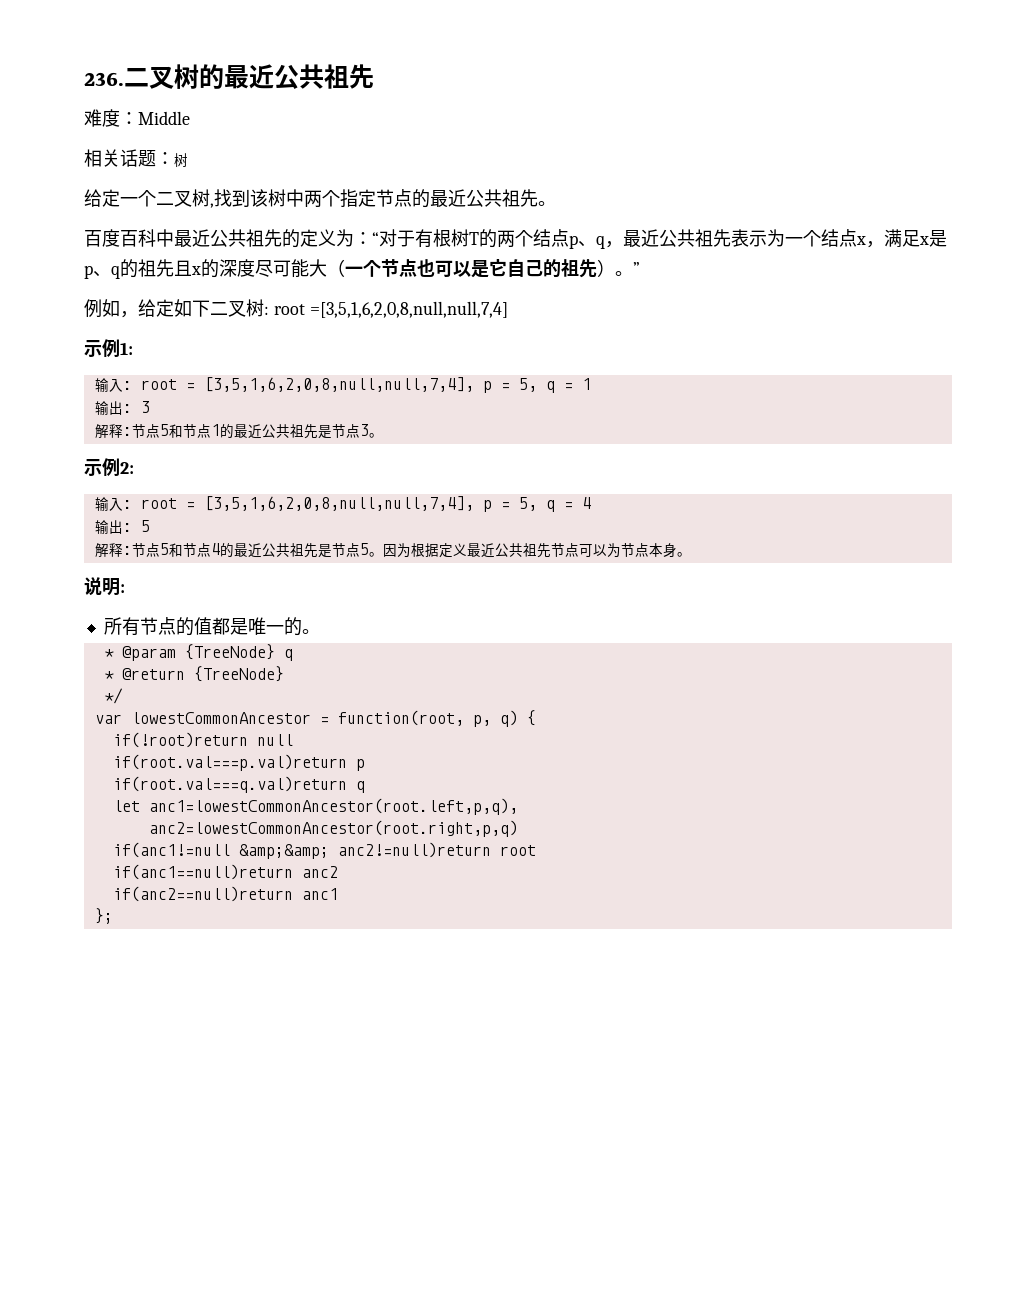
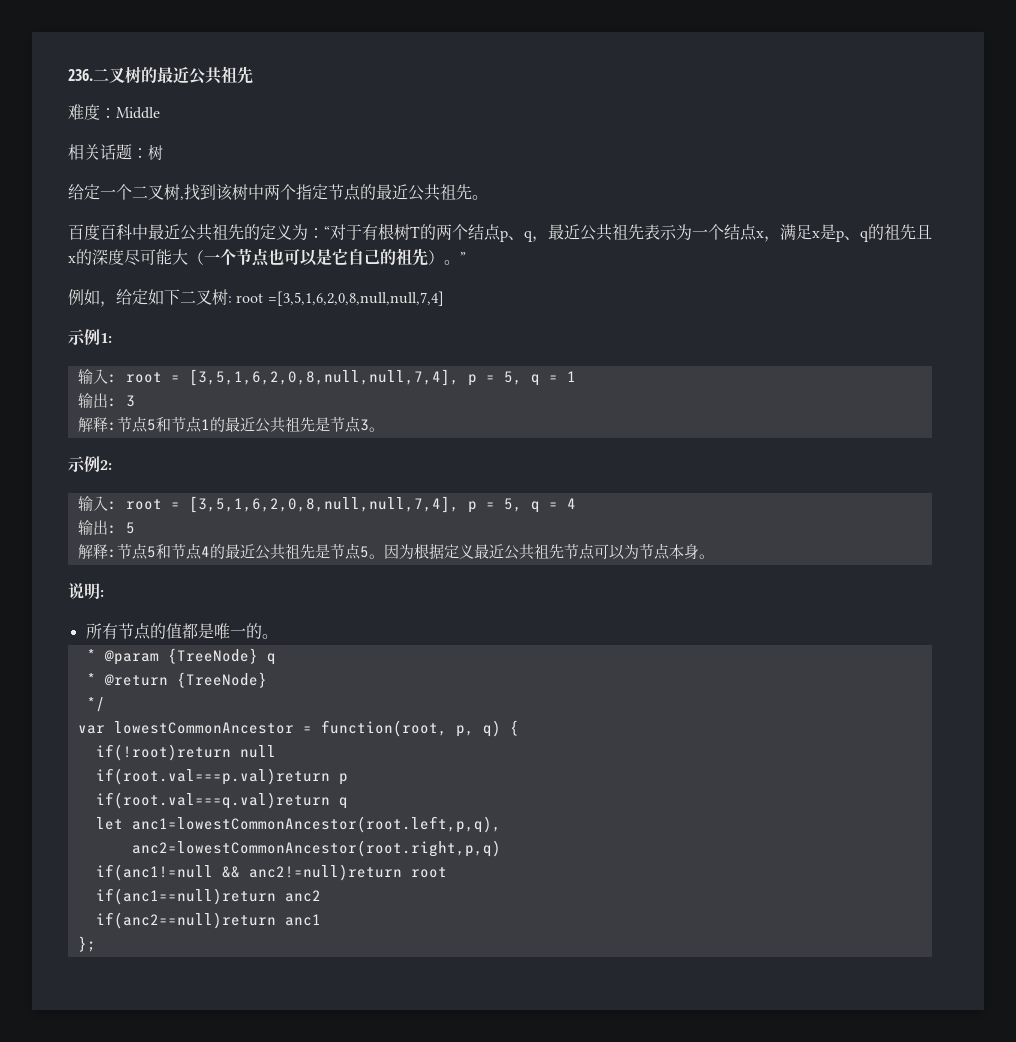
- if(anc1!=null &amp;&amp; anc2!=null)return root
+ if(anc1!=null && anc2!=null)return root

